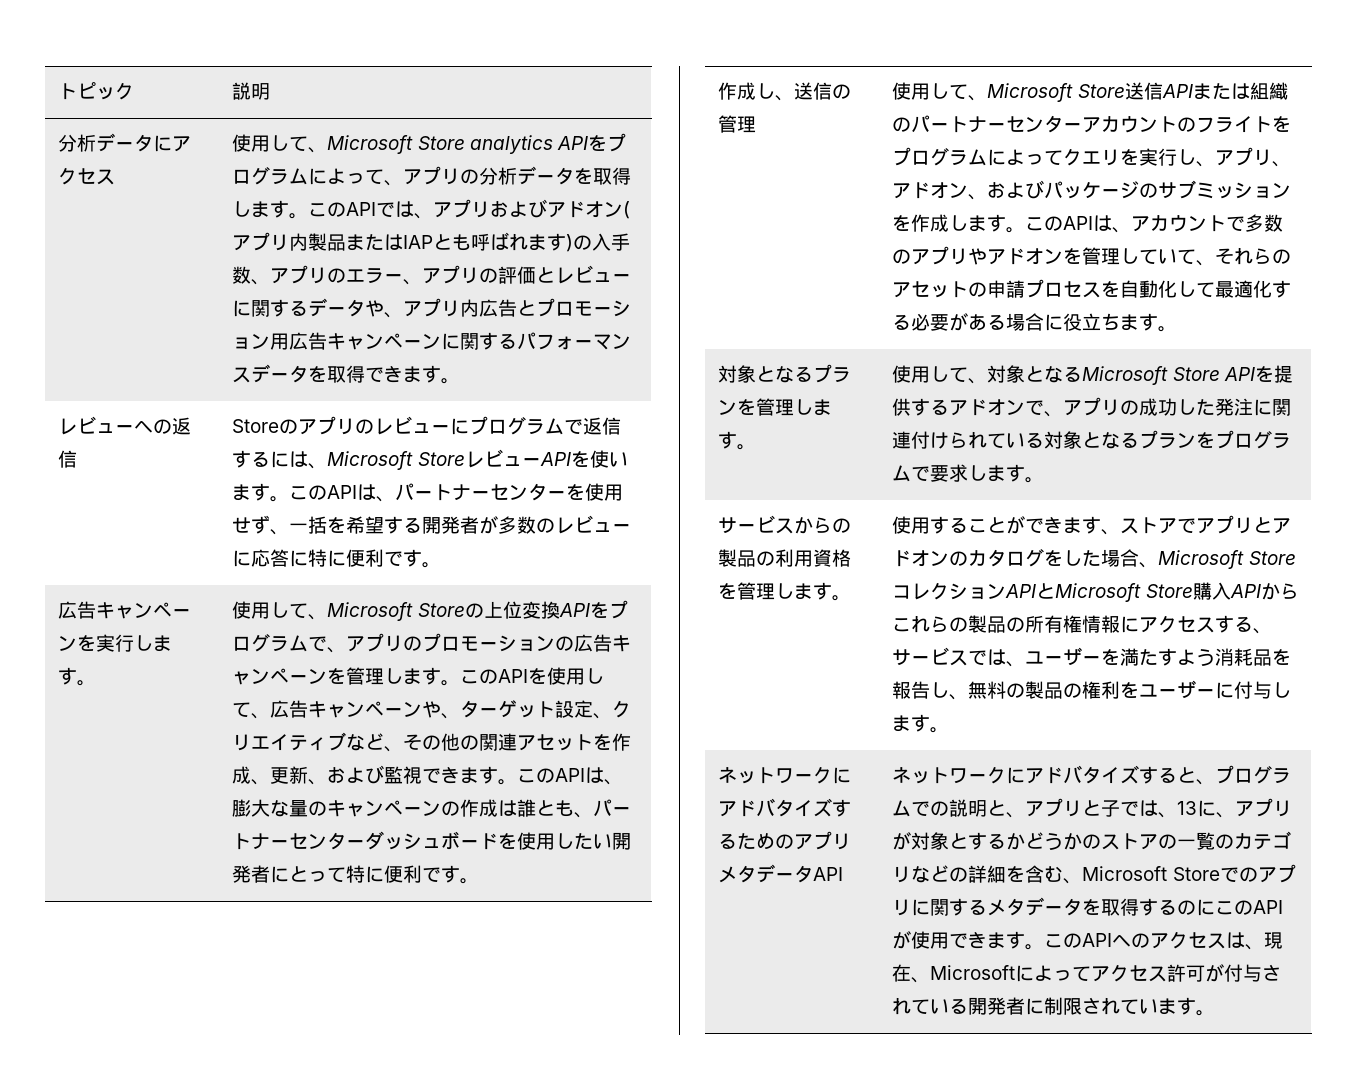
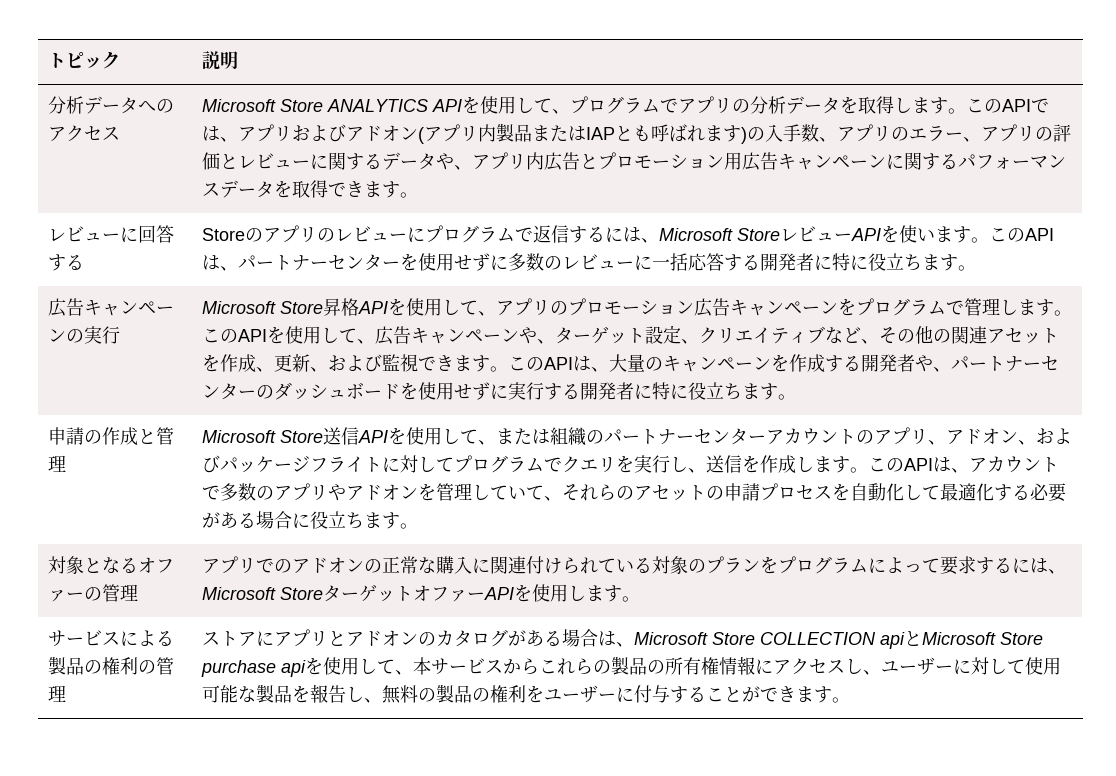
- 分析データにアクセス
+ 分析データへのアクセス
- 使用して、Microsoft Store analytics APIをプログラムによって、アプリの分析データを取得します。
+ Microsoft Store ANALYTICS APIを使用して、プログラムでアプリの分析データを取得します。
- レビューへの返信
+ レビューに回答する
- このAPIは、パートナーセンターを使用せず、一括を希望する開発者が多数のレビューに応答に特に便利です。
+ このAPIは、パートナーセンターを使用せずに多数のレビューに一括応答する開発者に特に役立ちます。
- 広告キャンペーンを実行します。 | 使用して、Microsoft Storeの上位変換APIをプログラムで、アプリのプロモーションの広告キャンペーンを管理します。
+ 広告キャンペーンの実行 | Microsoft Store昇格APIを使用して、アプリのプロモーション広告キャンペーンをプログラムで管理します。
- このAPIは、膨大な量のキャンペーンの作成は誰とも、パートナーセンターダッシュボードを使用したい開発者にとって特に便利です。
- 作成し、送信の管理 | 使用して、Microsoft Store送信APIまたは組織のパートナーセンターアカウントのフライトをプログラムによってクエリを実行し、アプリ、アドオン、およびパッケージのサブミッションを作成します。
+ このAPIは、大量のキャンペーンを作成する開発者や、パートナーセンターのダッシュボードを使用せずに実行する開発者に特に役立ちます。
+ 申請の作成と管理 | Microsoft Store送信APIを使用して、または組織のパートナーセンターアカウントのアプリ、アドオン、およびパッケージフライトに対してプログラムでクエリを実行し、送信を作成します。
- 対象となるプランを管理します。 | 使用して、対象となるMicrosoft Store APIを提供するアドオンで、アプリの成功した発注に関連付けられている対象となるプランをプログラムで要求します。
- サービスからの製品の利用資格を管理します。 | 使用することができます、ストアでアプリとアドオンのカタログをした場合、Microsoft StoreコレクションAPIとMicrosoft Store購入APIからこれらの製品の所有権情報にアクセスする、サービスでは、ユーザーを満たすよう消耗品を報告し、無料の製品の権利をユーザーに付与します。
- ネットワークにアドバタイズするためのアプリメタデータAPI | ネットワークにアドバタイズすると、プログラムでの説明と、アプリと子では、13に、アプリが対象とするかどうかのストアの一覧のカテゴリなどの詳細を含む、Microsoft Storeでのアプリに関するメタデータを取得するのにこのAPIが使用できます。このAPIへのアクセスは、現在、Microsoftによってアクセス許可が付与されている開発者に制限されています。
+ 対象となるオファーの管理 | アプリでのアドオンの正常な購入に関連付けられている対象のプランをプログラムによって要求するには、Microsoft StoreターゲットオファーAPIを使用します。
+ サービスによる製品の権利の管理 | ストアにアプリとアドオンのカタログがある場合は、Microsoft Store COLLECTION apiとMicrosoft Store purchase apiを使用して、本サービスからこれらの製品の所有権情報にアクセスし、ユーザーに対して使用可能な製品を報告し、無料の製品の権利をユーザーに付与することができます。

